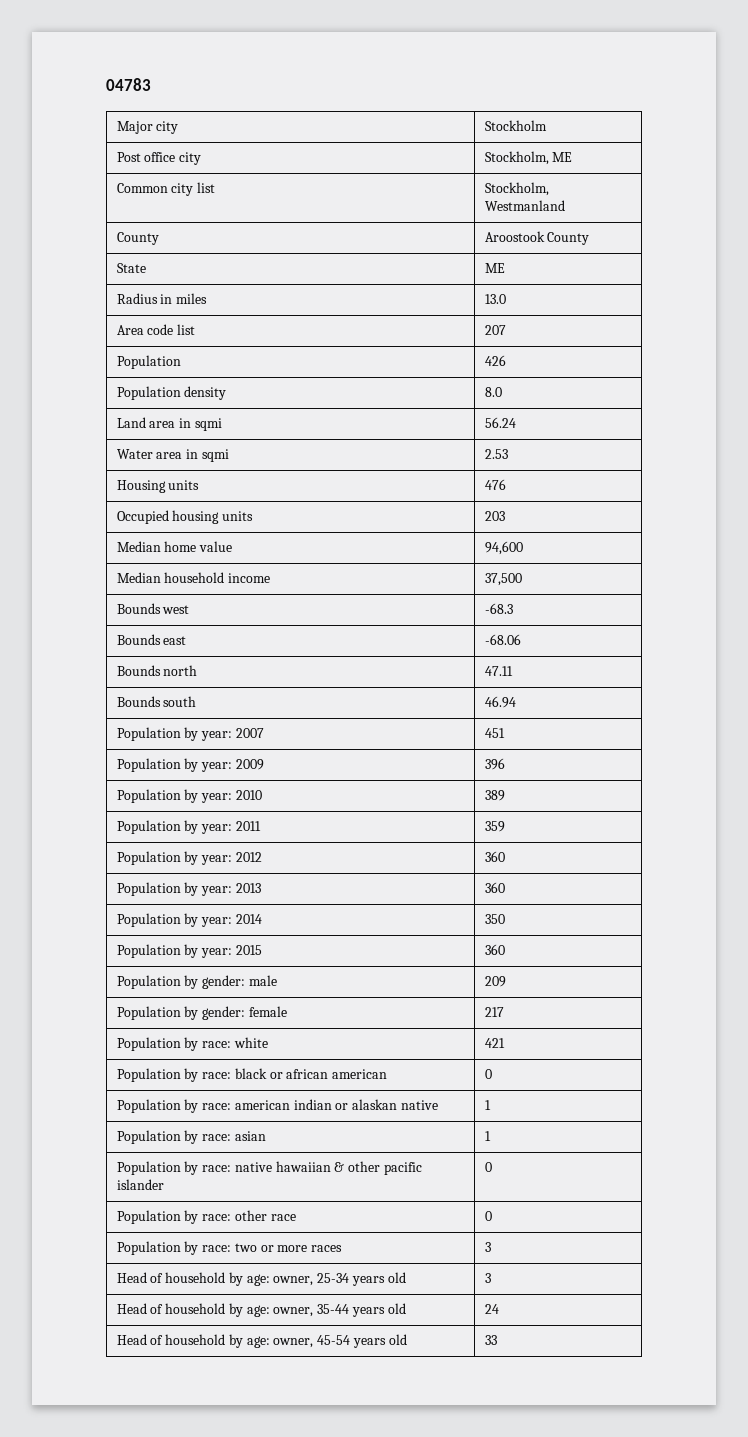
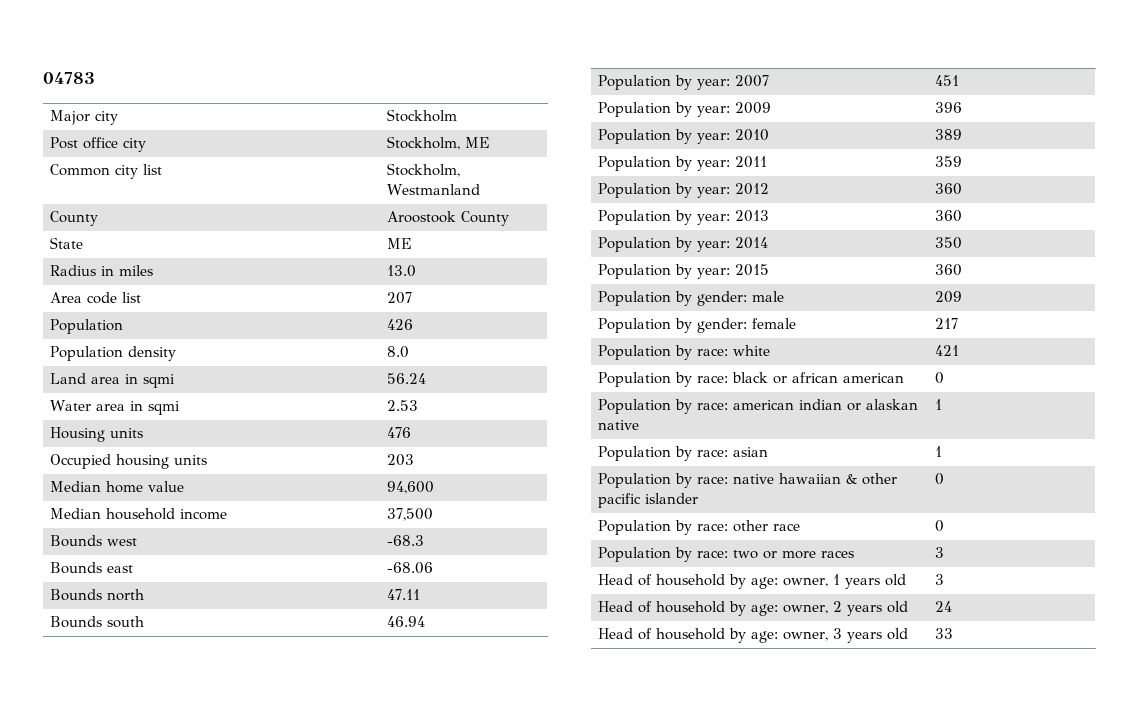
- Head of household by age: owner, 25-34 years old | 3
+ Head of household by age: owner, 1 years old | 3
- Head of household by age: owner, 35-44 years old | 24
+ Head of household by age: owner, 2 years old | 24
- Head of household by age: owner, 45-54 years old | 33
+ Head of household by age: owner, 3 years old | 33

